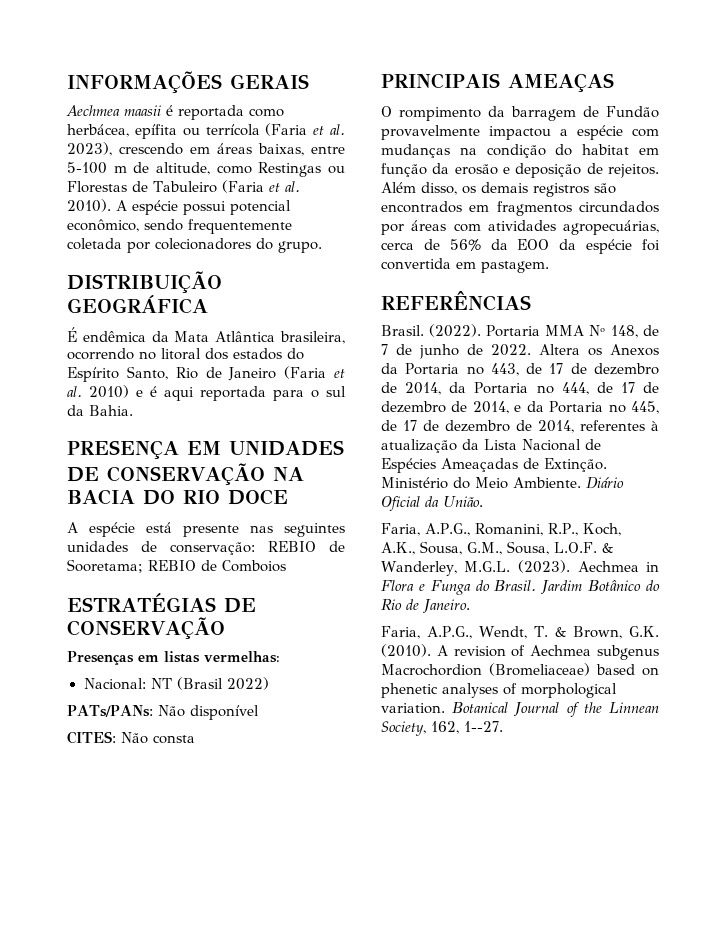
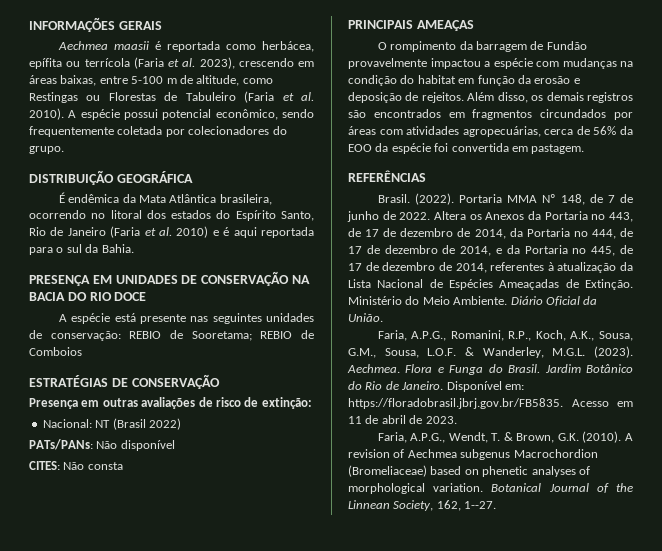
- Presenças em listas vermelhas:
+ Presença em outras avaliações de risco de extinção:
- Aechmea in Flora e Funga do Brasil.
+ Aechmea. Flora e Funga do Brasil.
+ Disponível em: https://floradobrasil.jbrj.gov.br/FB5835. Acesso em 11 de abril de 2023.

